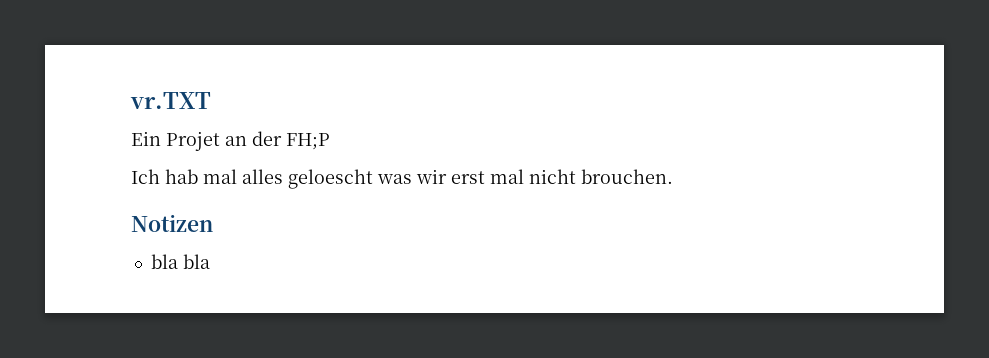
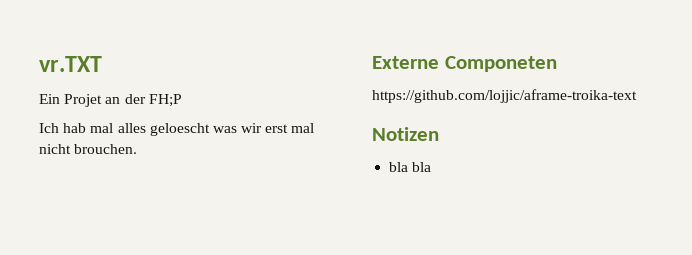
+ Externe Componeten
+ https://github.com/lojjic/aframe-troika-text

